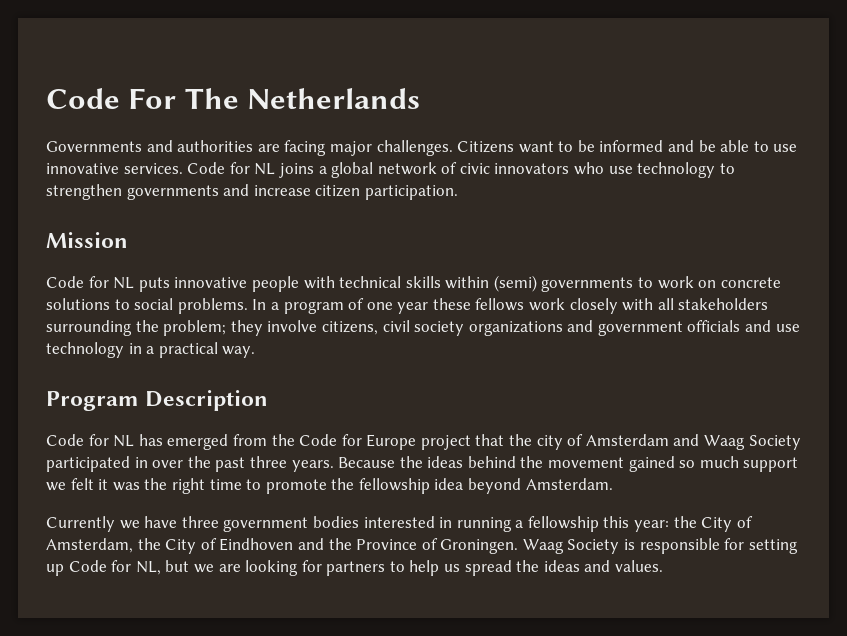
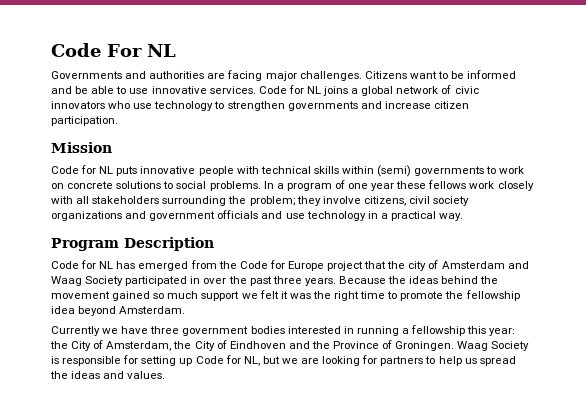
- Code For The Netherlands
+ Code For NL

